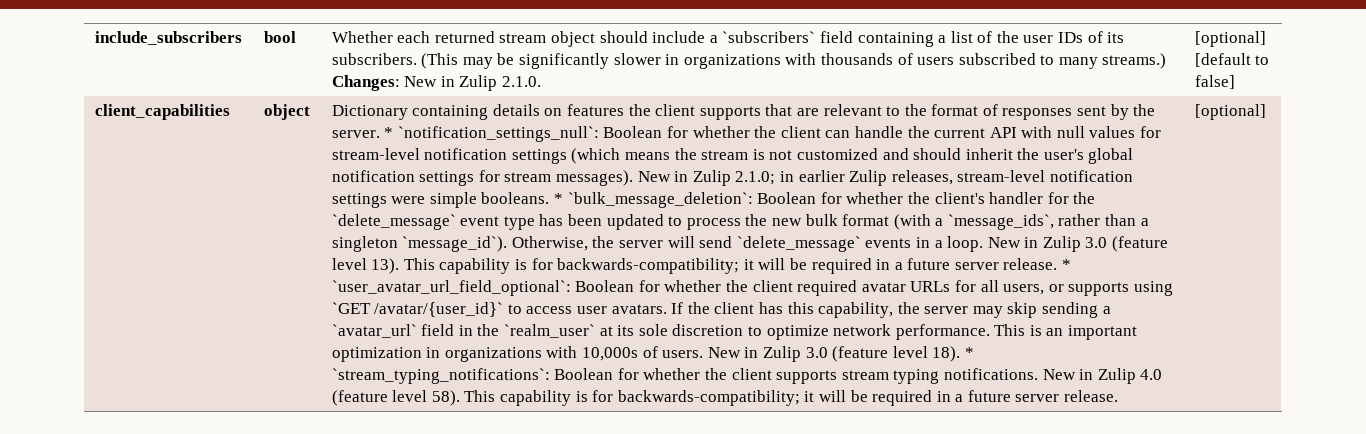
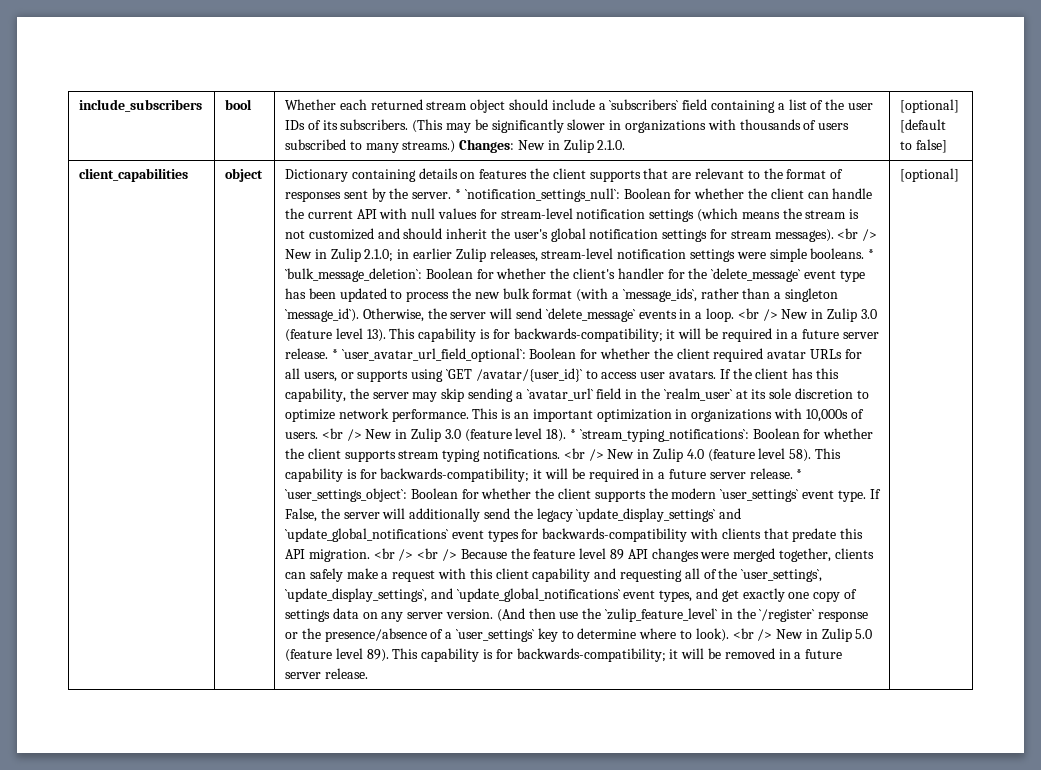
- New in Zulip 2.1.0; in earlier Zulip releases, stream-level notification settings were simple booleans.
+ <br /> New in Zulip 2.1.0; in earlier Zulip releases, stream-level notification settings were simple booleans.
- New in Zulip 3.0 (feature level 13).
+ <br /> New in Zulip 3.0 (feature level 13).
- New in Zulip 3.0 (feature level 18).
+ <br /> New in Zulip 3.0 (feature level 18).
- New in Zulip 4.0 (feature level 58).
+ <br /> New in Zulip 4.0 (feature level 58).
+ * `user_settings_object`: Boolean for whether the client supports the modern `user_settings` event type. If False, the server will additionally send the legacy `update_display_settings` and `update_global_notifications` event types for backwards-compatibility with clients that predate this API migration. <br /> <br /> Because the feature level 89 API changes were merged together, clients can safely make a request with this client capability and requesting all of the `user_settings`, `update_display_settings`, and `update_global_notifications` event types, and get exactly one copy of settings data on any server version. (And then use the `zulip_feature_level` in the `/register` response or the presence/absence of a `user_settings` key to determine where to look). <br /> New in Zulip 5.0 (feature level 89). This capability is for backwards-compatibility; it will be removed in a future server release.

